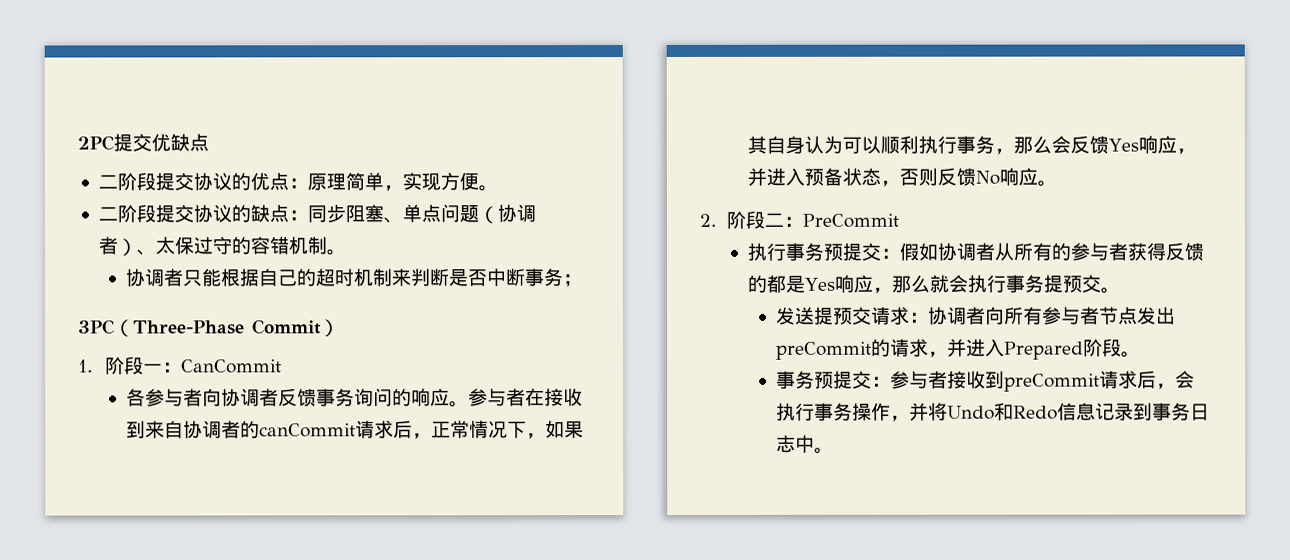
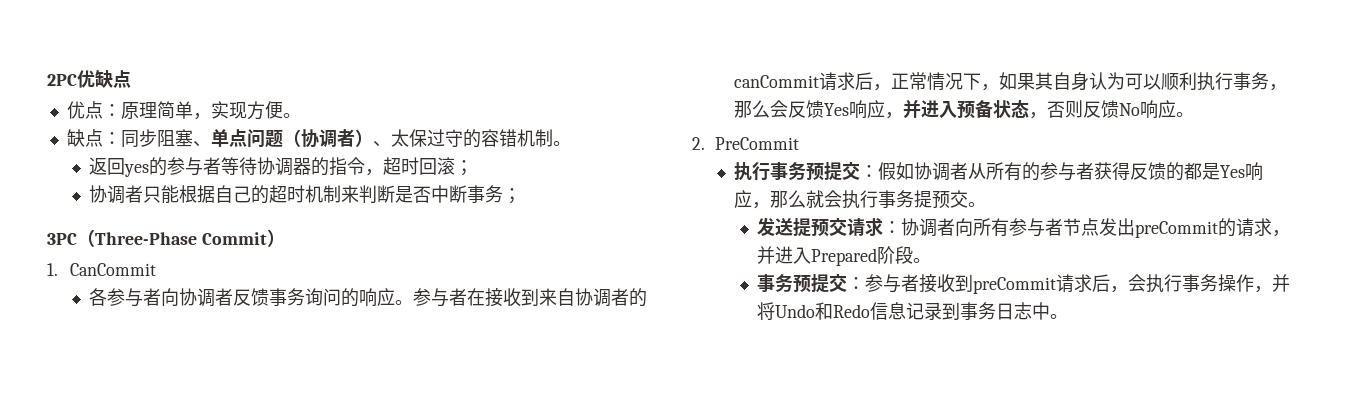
- 2PC提交优缺点
+ 2PC优缺点
- 二阶段提交协议的优点：原理简单，实现方便。
+ 优点：原理简单，实现方便。
- 二阶段提交协议的缺点：同步阻塞、单点问题（协调者）、太保过守的容错机制。
+ 缺点：同步阻塞、单点问题（协调者）、太保过守的容错机制。
+ 返回yes的参与者等待协调器的指令，超时回滚；
- 1.阶段一：CanCommit
+ 1. CanCommit
- 2.阶段二：PreCommit
+ 2. PreCommit

